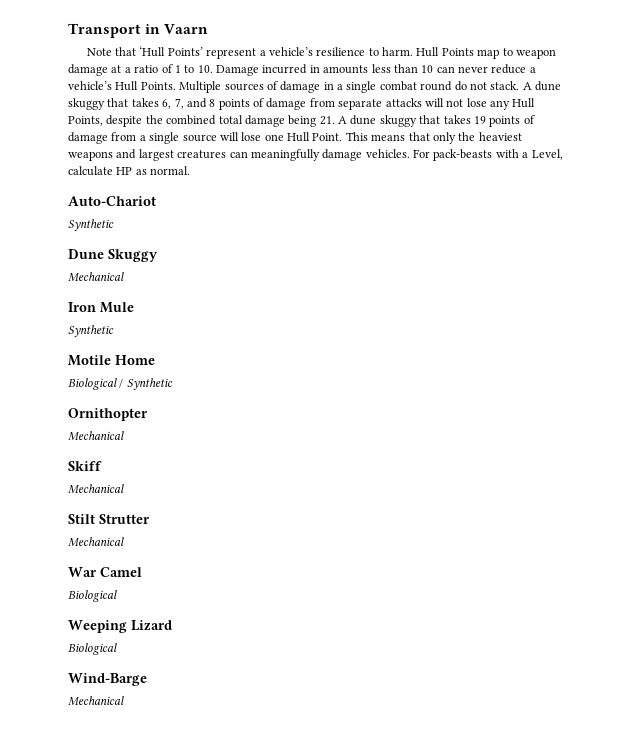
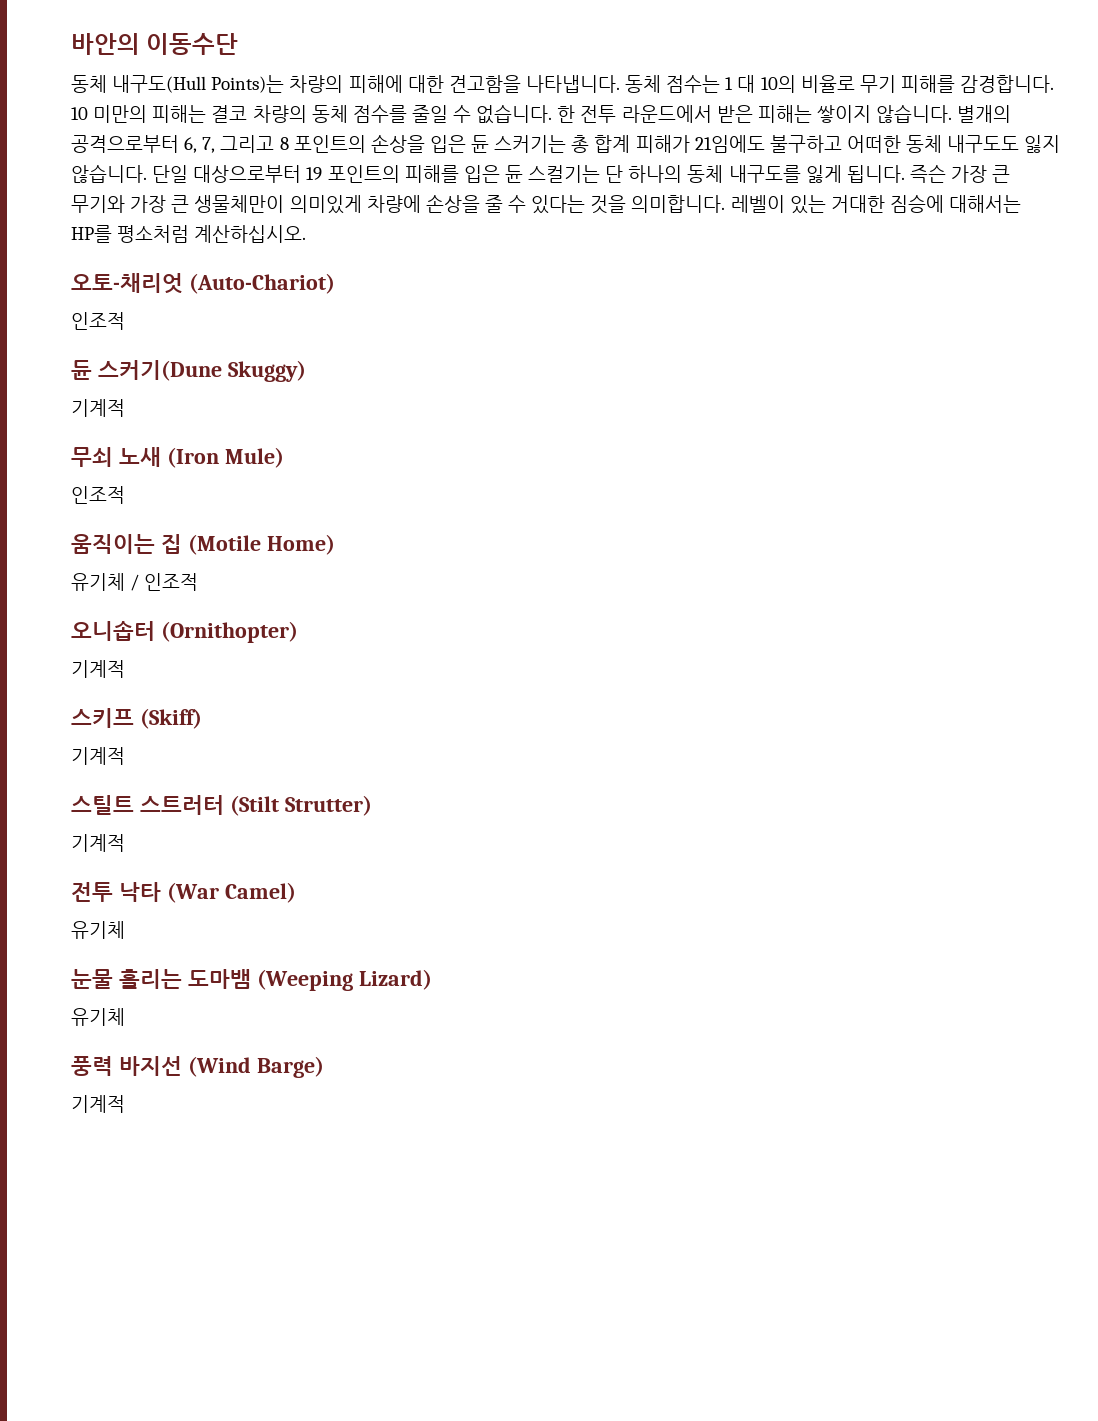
- Transport in Vaarn
- Note that ‘Hull Points’ represent a vehicle’s resilience to harm. Hull Points map to weapon damage at a ratio of 1 to 10. Damage incurred in amounts less than 10 can never reduce a vehicle’s Hull Points. Multiple sources of damage in a single combat round do not stack. A dune skuggy that takes 6, 7, and 8 points of damage from separate attacks will not lose any Hull Points, despite the combined total damage being 21. A dune skuggy that takes 19 points of damage from a single source will lose one Hull Point. This means that only the heaviest weapons and largest creatures can meaningfully damage vehicles. For pack-beasts with a Level, calculate HP as normal.
- Auto-Chariot
- Synthetic
- Dune Skuggy
- Mechanical
- Iron Mule
- Synthetic
- Motile Home
- Biological / Synthetic
- Ornithopter
- Mechanical
- Skiff
- Mechanical
- Stilt Strutter
- Mechanical
- War Camel
- Biological
- Weeping Lizard
- Biological
- Wind-Barge
- Mechanical
+ 바안의 이동수단
+ 동체 내구도(Hull Points)는 차량의 피해에 대한 견고함을 나타냅니다. 동체 점수는 1 대 10의 비율로 무기 피해를 감경합니다. 10 미만의 피해는 결코 차량의 동체 점수를 줄일 수 없습니다. 한 전투 라운드에서 받은 피해는 쌓이지 않습니다. 별개의 공격으로부터 6, 7, 그리고 8 포인트의 손상을 입은 듄 스커기는 총 합계 피해가 21임에도 불구하고 어떠한 동체 내구도도 잃지 않습니다. 단일 대상으로부터 19 포인트의 피해를 입은 듄 스컬기는 단 하나의 동체 내구도를 잃게 됩니다. 즉슨 가장 큰 무기와 가장 큰 생물체만이 의미있게 차량에 손상을 줄 수 있다는 것을 의미합니다. 레벨이 있는 거대한 짐승에 대해서는 HP를 평소처럼 계산하십시오.
+ 오토-채리엇 (Auto-Chariot)
+ 인조적
+ 듄 스커기(Dune Skuggy)
+ 기계적
+ 무쇠 노새 (Iron Mule)
+ 인조적
+ 움직이는 집 (Motile Home)
+ 유기체 / 인조적
+ 오니솝터 (Ornithopter)
+ 기계적
+ 스키프 (Skiff)
+ 기계적
+ 스틸트 스트러터 (Stilt Strutter)
+ 기계적
+ 전투 낙타 (War Camel)
+ 유기체
+ 눈물 흘리는 도마뱀 (Weeping Lizard)
+ 유기체
+ 풍력 바지선 (Wind Barge)
+ 기계적

